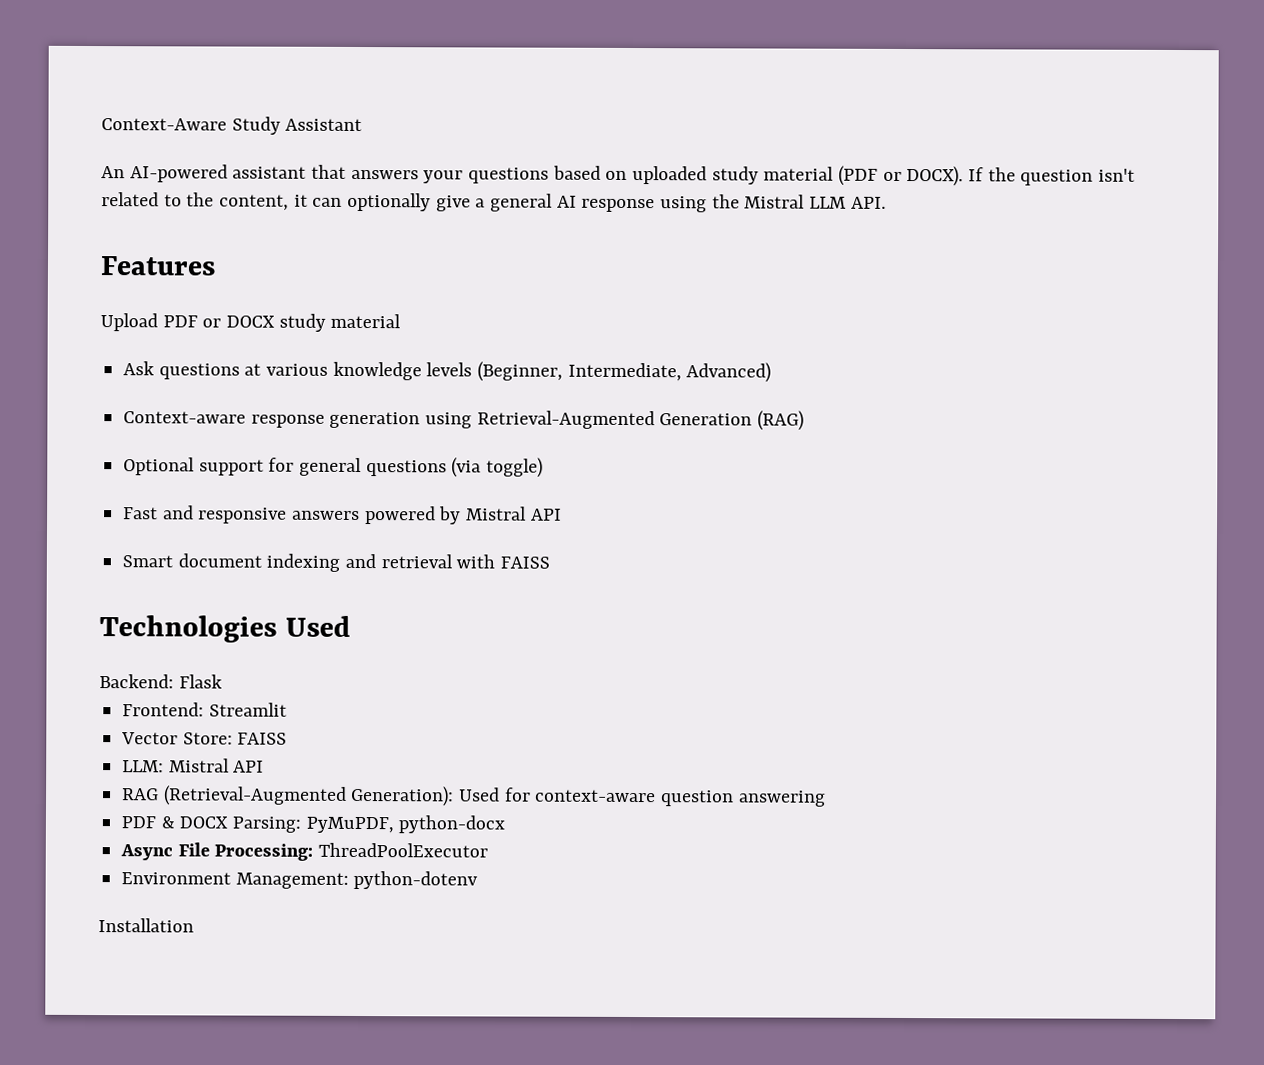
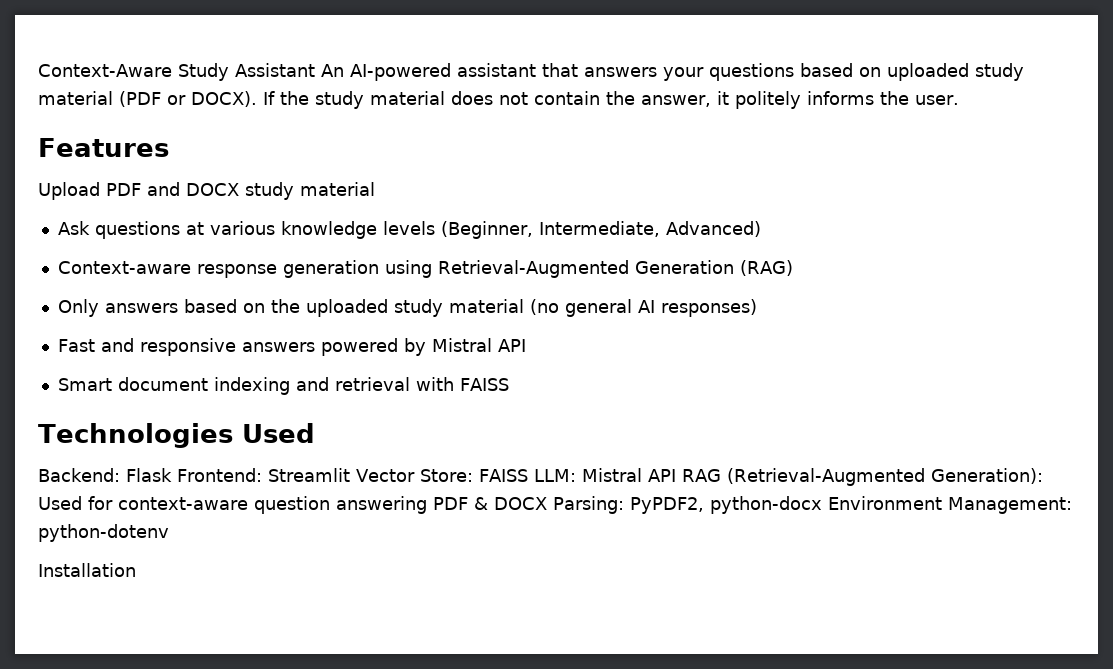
- Context-Aware Study Assistant
- An AI-powered assistant that answers your questions based on uploaded study material (PDF or DOCX).
+ Context-Aware Study Assistant An AI-powered assistant that answers your questions based on uploaded study material (PDF or DOCX).
- If the question isn't related to the content, it can optionally give a general AI response using the Mistral LLM API.
+ If the study material does not contain the answer, it politely informs the user.
- Upload PDF or DOCX study material
+ Upload PDF and DOCX study material
- Optional support for general questions (via toggle)
+ Only answers based on the uploaded study material (no general AI responses)
- Backend: Flask
- Frontend: Streamlit
- Vector Store: FAISS
- LLM: Mistral API
- RAG (Retrieval-Augmented Generation): Used for context-aware question answering
- PDF & DOCX Parsing: PyMuPDF, python-docx
- Async File Processing: ThreadPoolExecutor
- Environment Management: python-dotenv
+ Backend: Flask Frontend: Streamlit Vector Store: FAISS LLM: Mistral API RAG (Retrieval-Augmented Generation): Used for context-aware question answering PDF & DOCX Parsing: PyPDF2, python-docx Environment Management: python-dotenv

